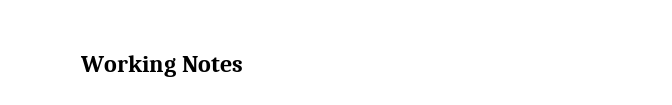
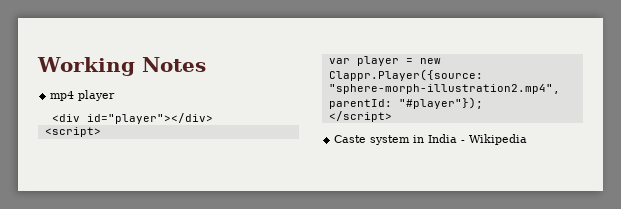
+ mp4 player
+ <div id="player"></div>
+ <script>
+ var player = new Clappr.Player({source: "sphere-morph-illustration2.mp4", parentId: "#player"});
+ </script>
+ Caste system in India - Wikipedia

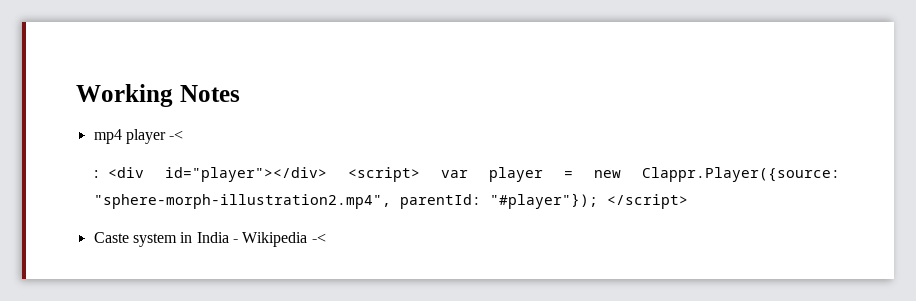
- mp4 player
- <div id="player"></div>
- <script>
- var player = new Clappr.Player({source: "sphere-morph-illustration2.mp4", parentId: "#player"});
- </script>
+ mp4 player -<
+ : <div id="player"></div> <script> var player = new Clappr.Player({source: "sphere-morph-illustration2.mp4", parentId: "#player"}); </script>
- Caste system in India - Wikipedia
+ Caste system in India - Wikipedia -<

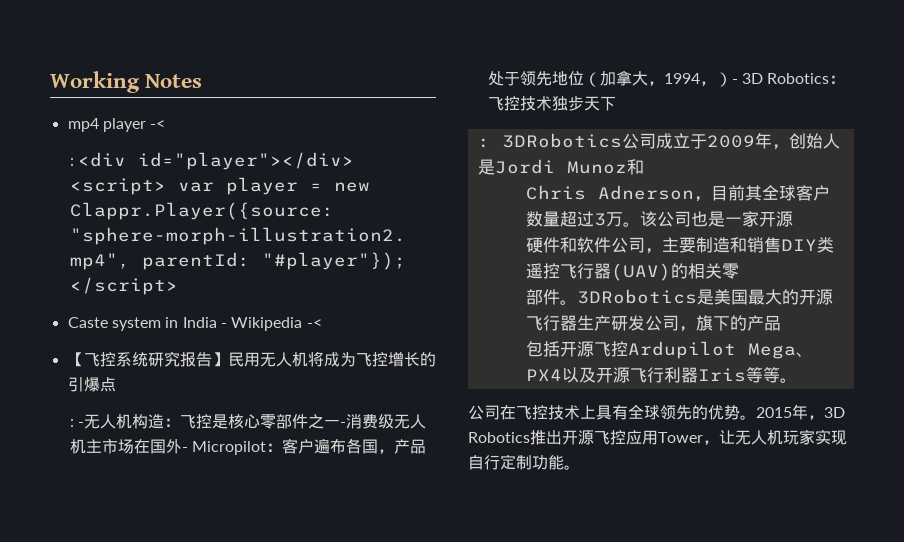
+ 【飞控系统研究报告】民用无人机将成为飞控增长的引爆点
+ : -无人机构造：飞控是核心零部件之一-消费级无人机主市场在国外- Micropilot：客户遍布各国，产品处于领先地位（加拿大，1994，）- 3D Robotics：飞控技术独步天下
+ : 3DRobotics公司成立于2009年，创始人是Jordi Munoz和
+ Chris Adnerson，目前其全球客户数量超过3万。该公司也是一家开源
+ 硬件和软件公司，主要制造和销售DIY类遥控飞行器(UAV)的相关零
+ 部件。3DRobotics是美国最大的开源飞行器生产研发公司，旗下的产品
+ 包括开源飞控Ardupilot Mega、PX4以及开源飞行利器Iris等等。
+ 公司在飞控技术上具有全球领先的优势。2015年，3D Robotics推出开源飞控应用Tower，让无人机玩家实现自行定制功能。

